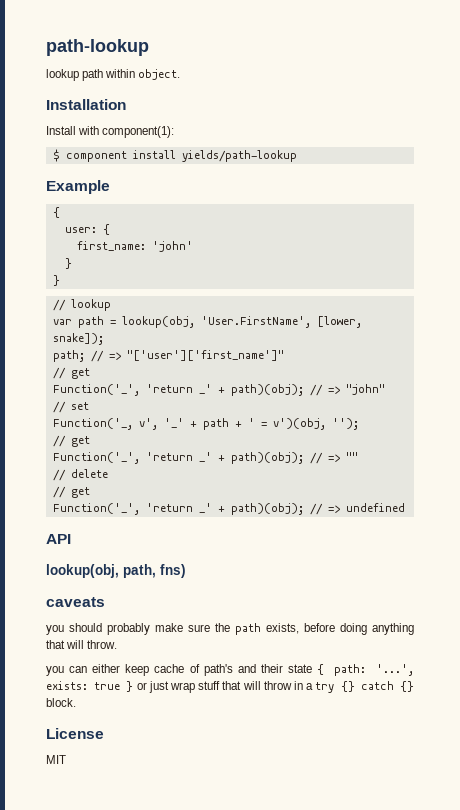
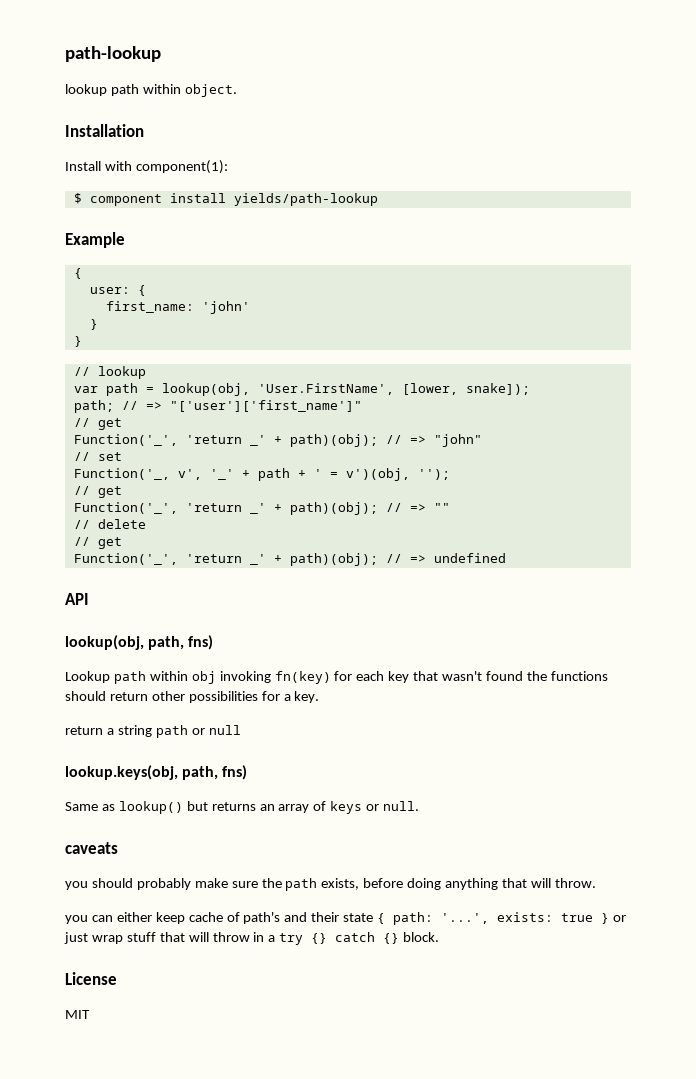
+ Lookup path within obj invoking fn(key) for each key that wasn't found the functions should return other possibilities for a key.
+ return a string path or null
+ lookup.keys(obj, path, fns)
+ Same as lookup() but returns an array of keys or null.

